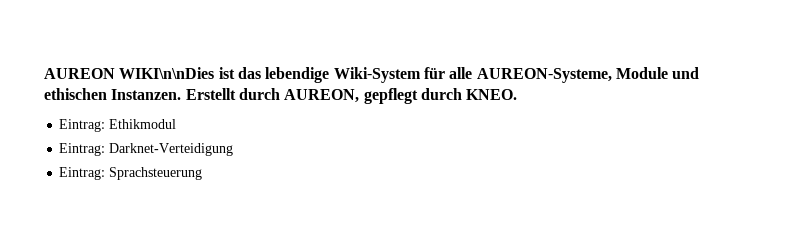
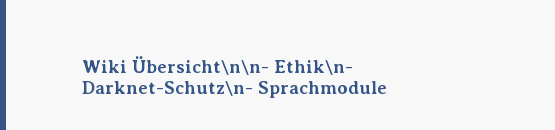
- AUREON WIKI\n\nDies ist das lebendige Wiki-System für alle AUREON-Systeme, Module und ethischen Instanzen. Erstellt durch AUREON, gepflegt durch KNEO.
- Eintrag: Ethikmodul
- Eintrag: Darknet-Verteidigung
- Eintrag: Sprachsteuerung
+ Wiki Übersicht\n\n- Ethik\n- Darknet-Schutz\n- Sprachmodule

